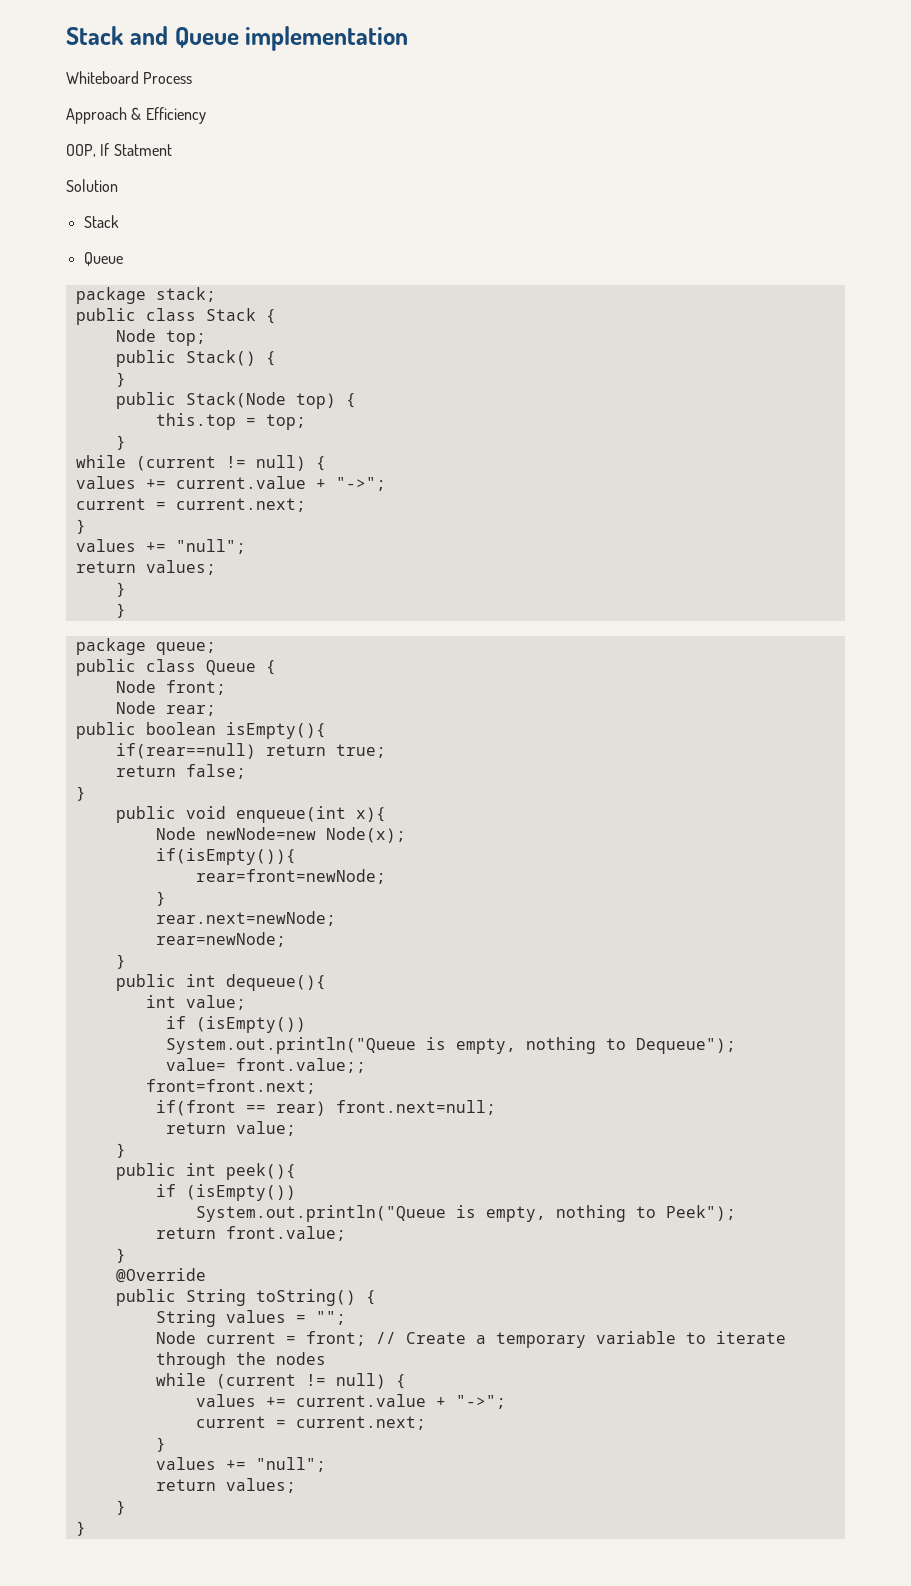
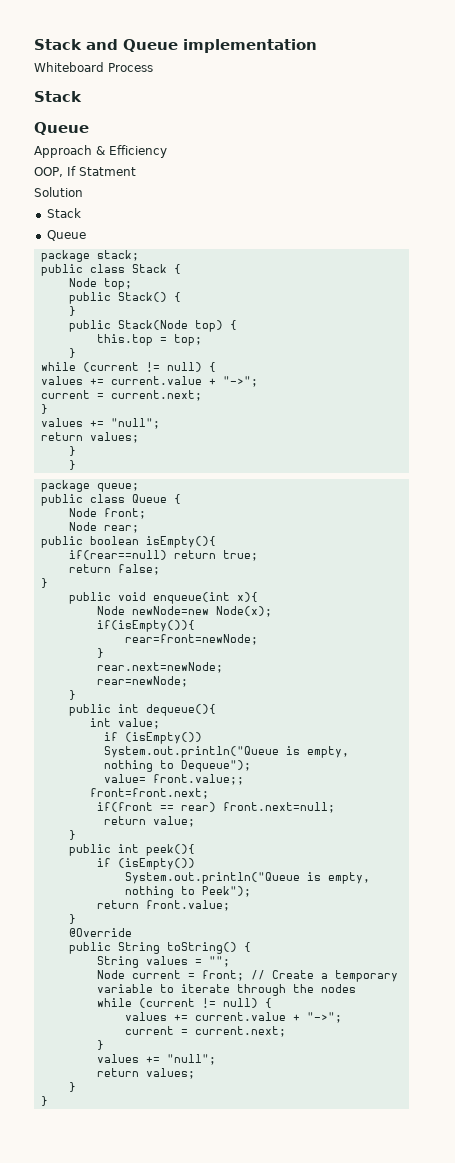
  Whiteboard Process
+ Stack
+ Queue

